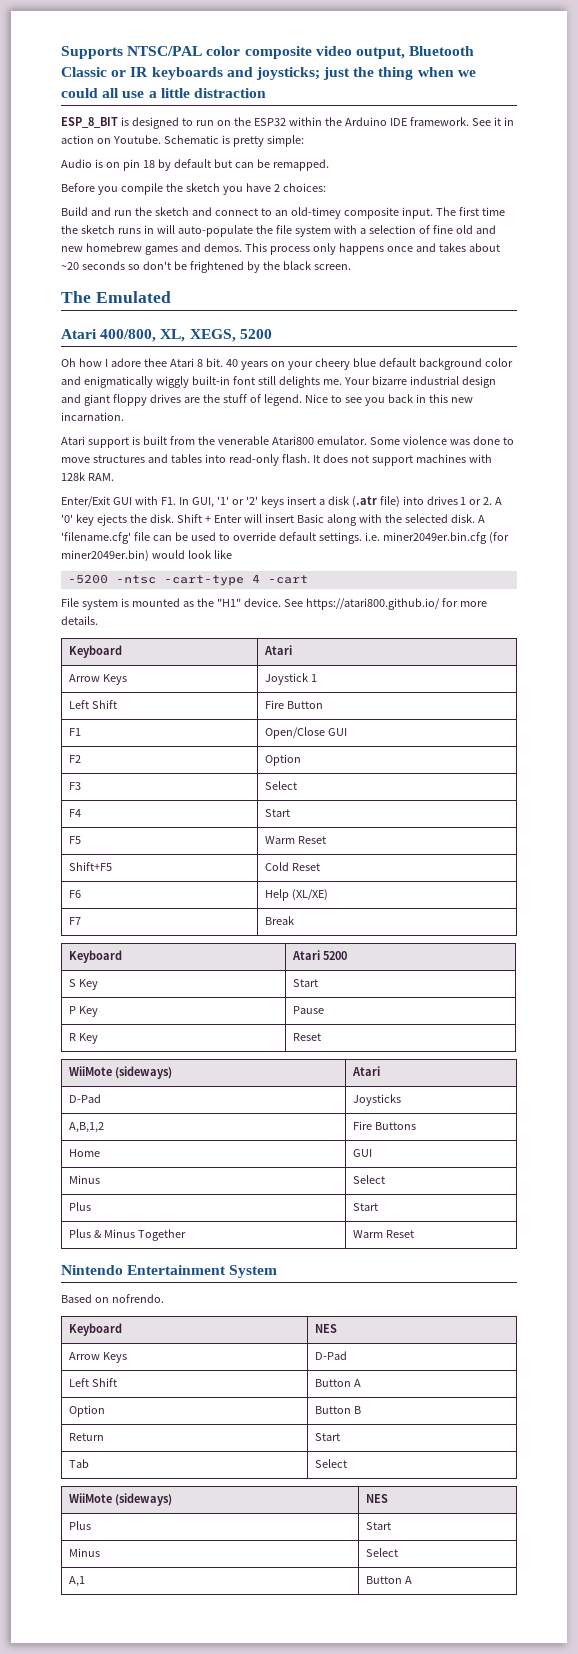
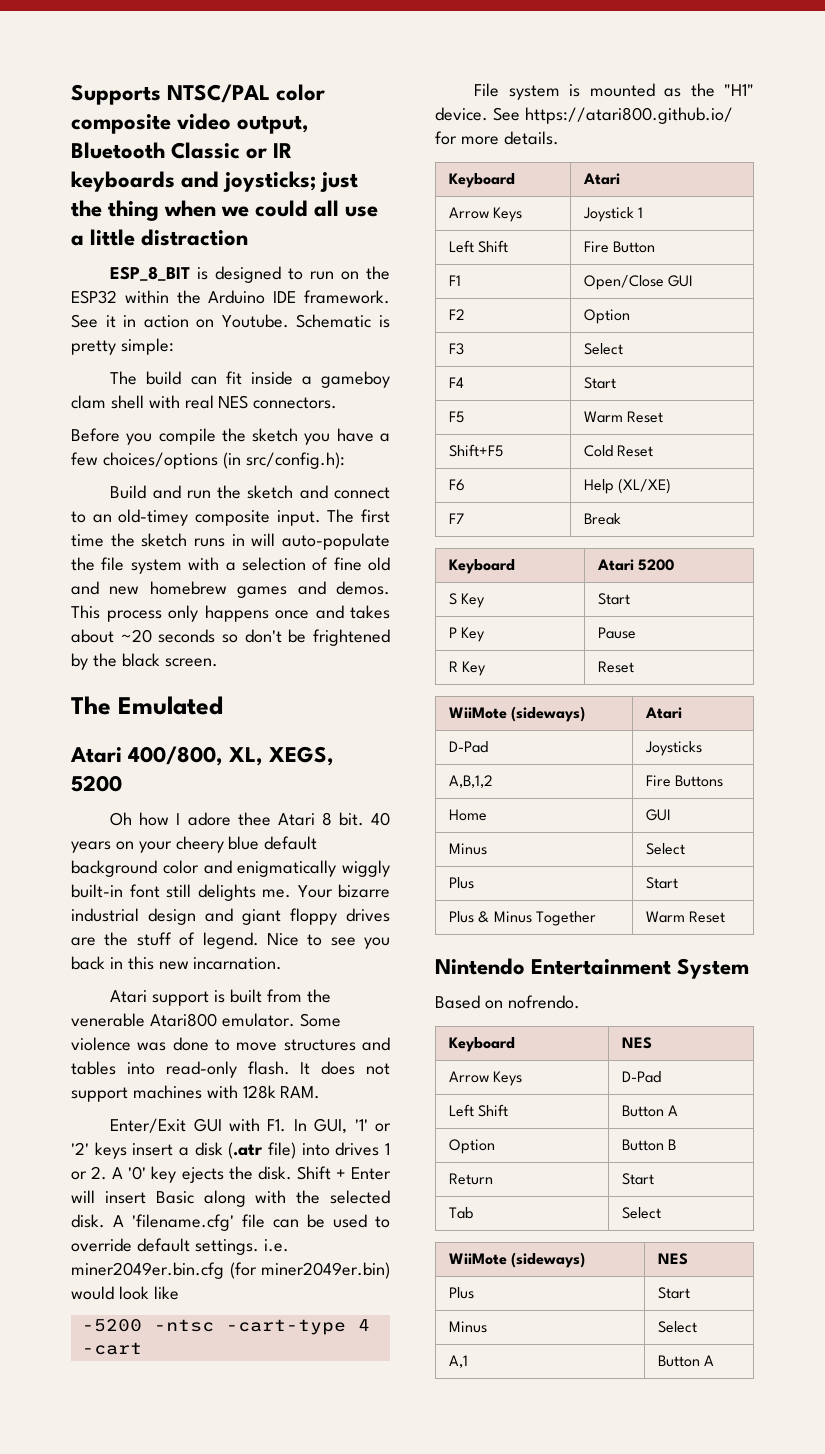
- Audio is on pin 18 by default but can be remapped.
+ The build can fit inside a gameboy clam shell with real NES connectors.
- Before you compile the sketch you have 2 choices:
+ Before you compile the sketch you have a few choices/options (in src/config.h):

